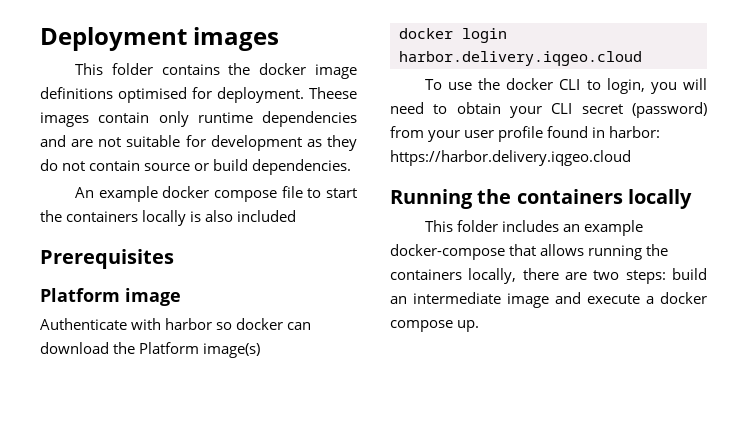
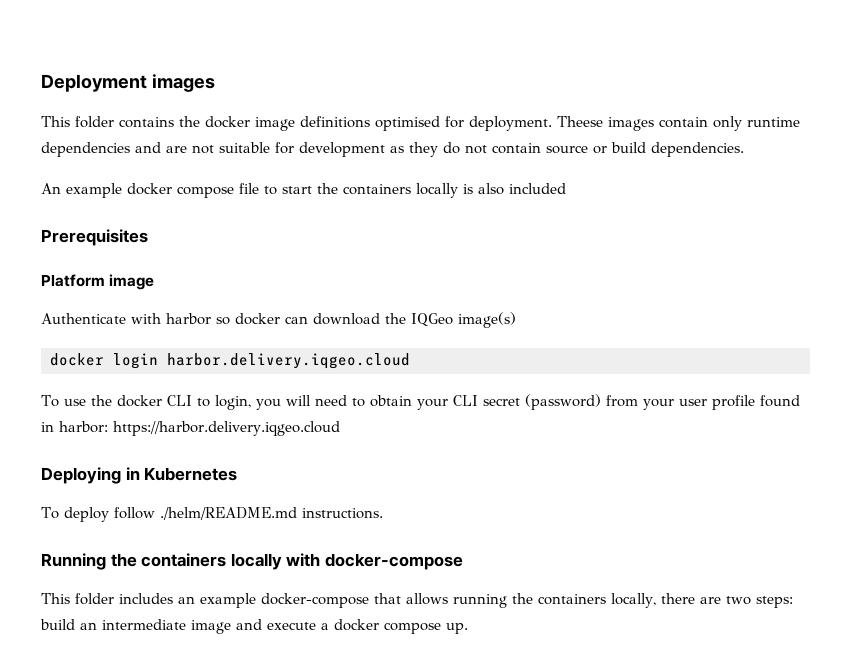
- Authenticate with harbor so docker can download the Platform image(s)
+ Authenticate with harbor so docker can download the IQGeo image(s)
+ Deploying in Kubernetes
+ To deploy follow ./helm/README.md instructions.
- Running the containers locally
+ Running the containers locally with docker-compose

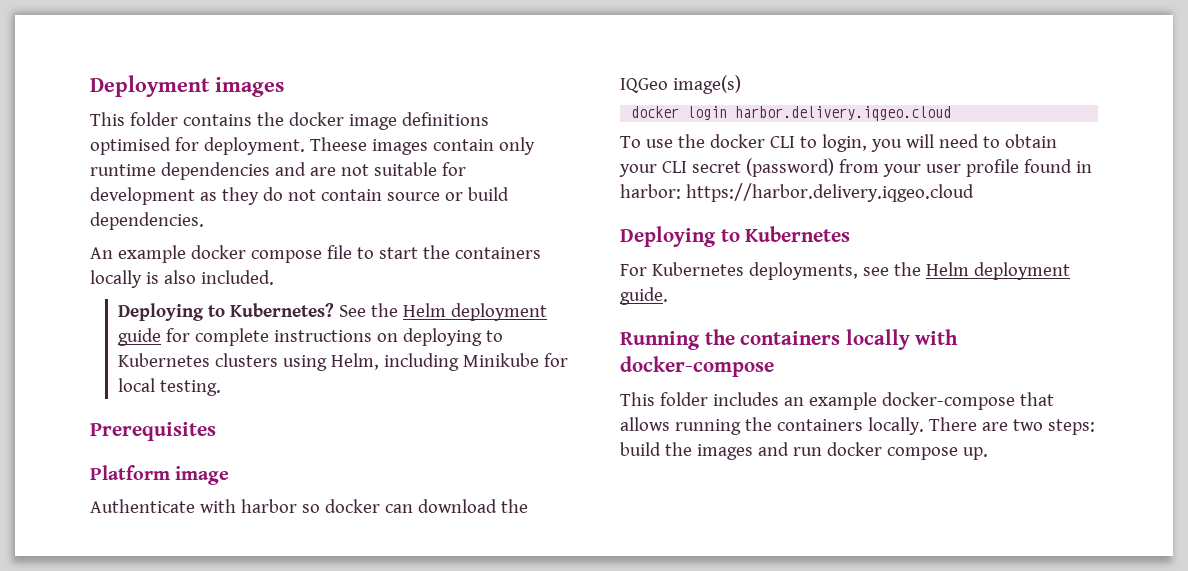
- An example docker compose file to start the containers locally is also included
+ An example docker compose file to start the containers locally is also included.
+ Deploying to Kubernetes? See the Helm deployment guide for complete instructions on deploying to Kubernetes clusters using Helm, including Minikube for local testing.
- Deploying in Kubernetes
+ Deploying to Kubernetes
- To deploy follow ./helm/README.md instructions.
+ For Kubernetes deployments, see the Helm deployment guide.
- This folder includes an example docker-compose that allows running the containers locally, there are two steps: build an intermediate image and execute a docker compose up.
+ This folder includes an example docker-compose that allows running the containers locally. There are two steps: build the images and run docker compose up.

